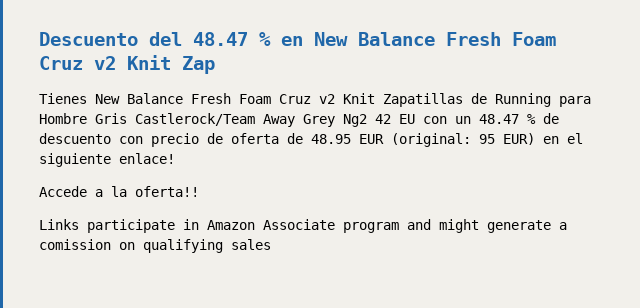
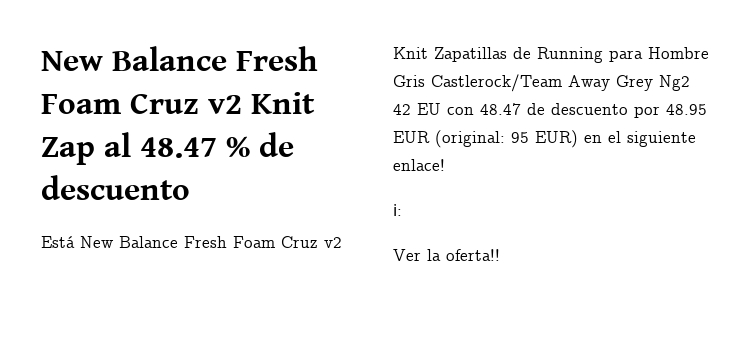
- Descuento del 48.47 % en New Balance Fresh Foam Cruz v2 Knit Zap
- Tienes New Balance Fresh Foam Cruz v2 Knit Zapatillas de Running para Hombre Gris Castlerock/Team Away Grey Ng2 42 EU con un 48.47 % de descuento con precio de oferta de 48.95 EUR (original: 95 EUR) en el siguiente enlace!
+ New Balance Fresh Foam Cruz v2 Knit Zap al 48.47 % de descuento
+ Está New Balance Fresh Foam Cruz v2 Knit Zapatillas de Running para Hombre Gris Castlerock/Team Away Grey Ng2 42 EU con 48.47 de descuento por 48.95 EUR (original: 95 EUR) en el siguiente enlace!
- Accede a la oferta!!
+ ℹ:
+ Ver la oferta!!
- Links participate in Amazon Associate program and might generate a comission on qualifying sales

